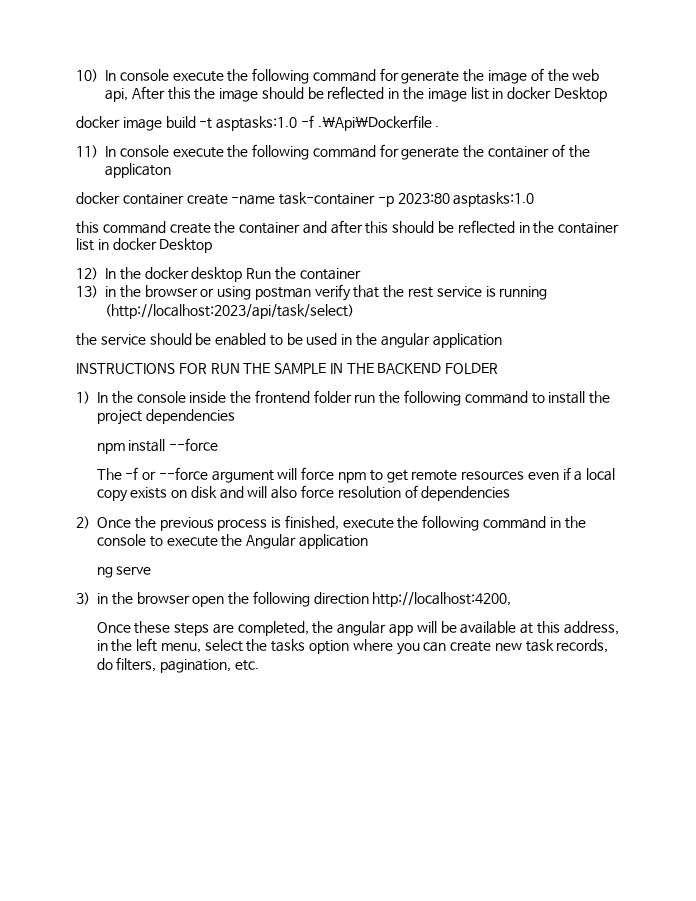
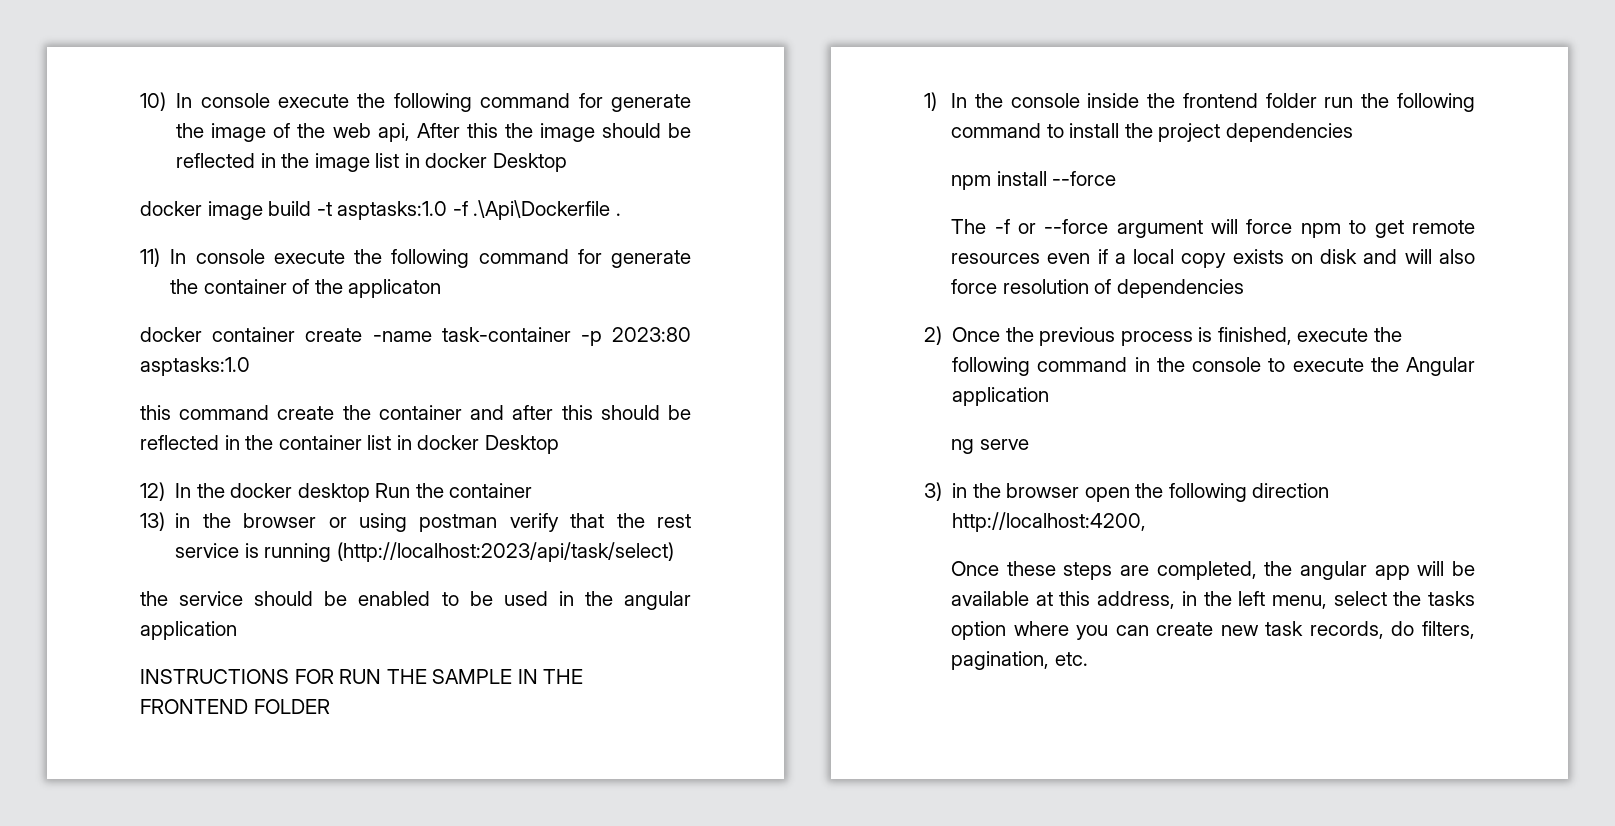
- INSTRUCTIONS FOR RUN THE SAMPLE IN THE BACKEND FOLDER
+ INSTRUCTIONS FOR RUN THE SAMPLE IN THE FRONTEND FOLDER

